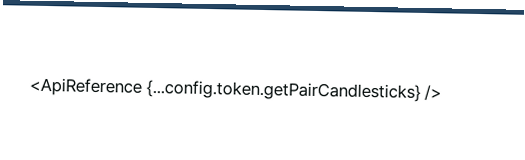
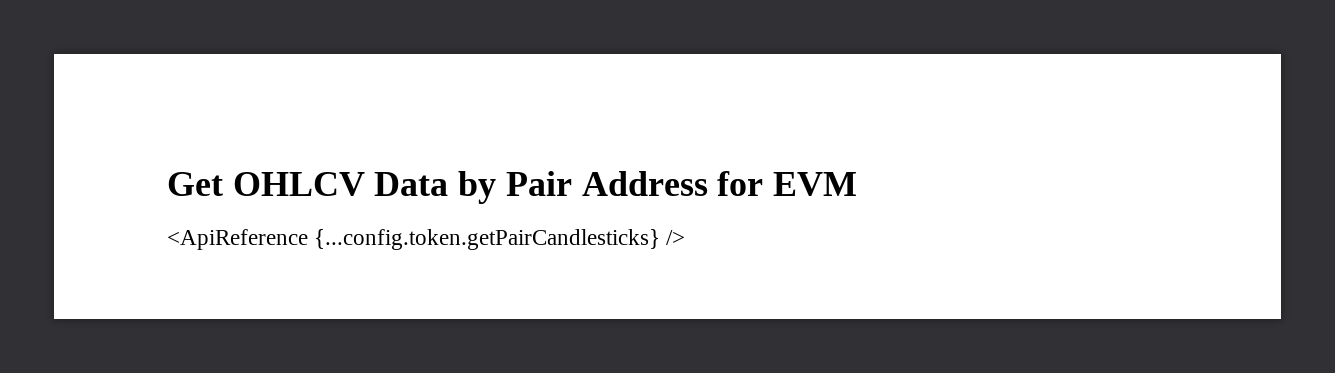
+ Get OHLCV Data by Pair Address for EVM

